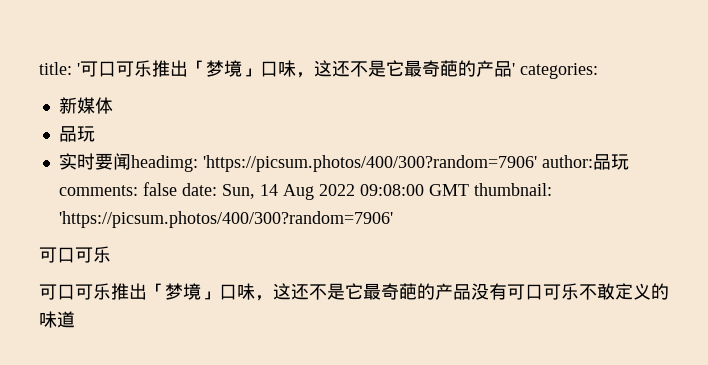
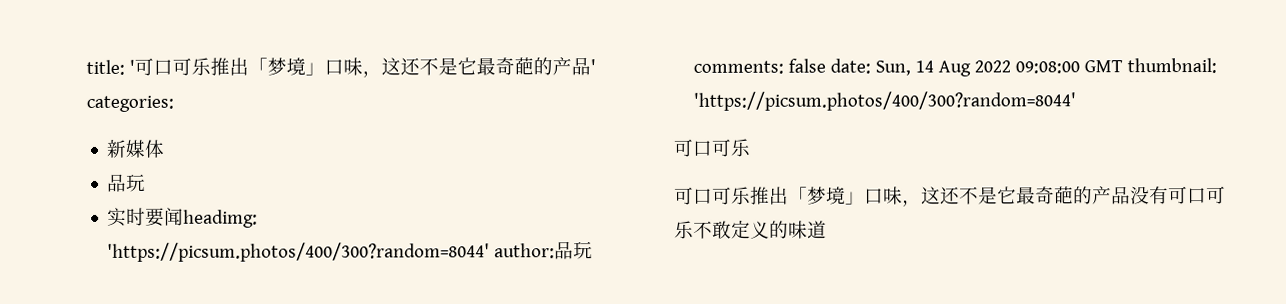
- 实时要闻headimg: 'https://picsum.photos/400/300?random=7906' author:品玩comments: false date: Sun, 14 Aug 2022 09:08:00 GMT thumbnail: 'https://picsum.photos/400/300?random=7906'
+ 实时要闻headimg: 'https://picsum.photos/400/300?random=8044' author:品玩comments: false date: Sun, 14 Aug 2022 09:08:00 GMT thumbnail: 'https://picsum.photos/400/300?random=8044'

